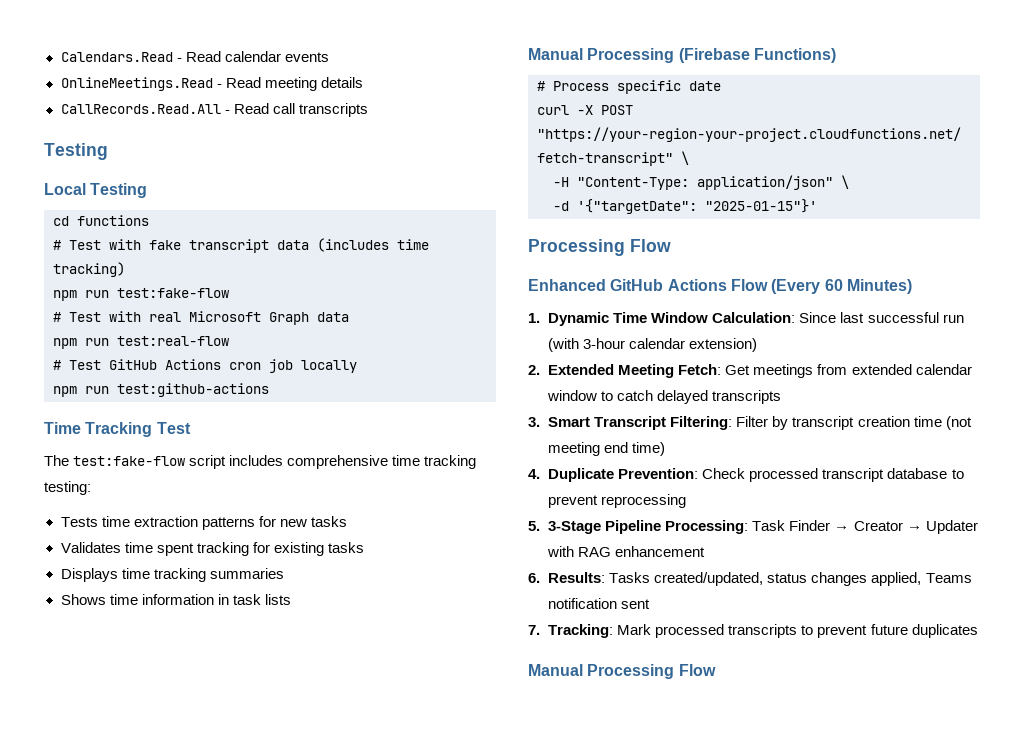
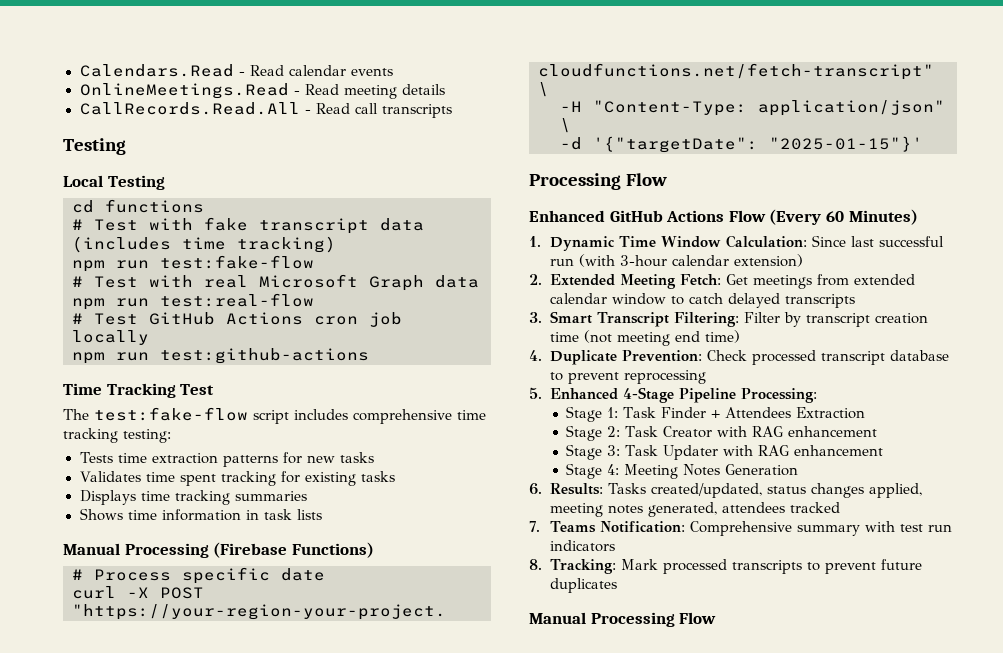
- 5. 3-Stage Pipeline Processing: Task Finder → Creator → Updater with RAG enhancement
+ 5. Enhanced 4-Stage Pipeline Processing:
+ Stage 1: Task Finder + Attendees Extraction
+ Stage 2: Task Creator with RAG enhancement
+ Stage 3: Task Updater with RAG enhancement
+ Stage 4: Meeting Notes Generation
- 6. Results: Tasks created/updated, status changes applied, Teams notification sent
- 7. Tracking: Mark processed transcripts to prevent future duplicates
+ 6. Results: Tasks created/updated, status changes applied, meeting notes generated, attendees tracked
+ 7. Teams Notification: Comprehensive summary with test run indicators
+ 8. Tracking: Mark processed transcripts to prevent future duplicates

